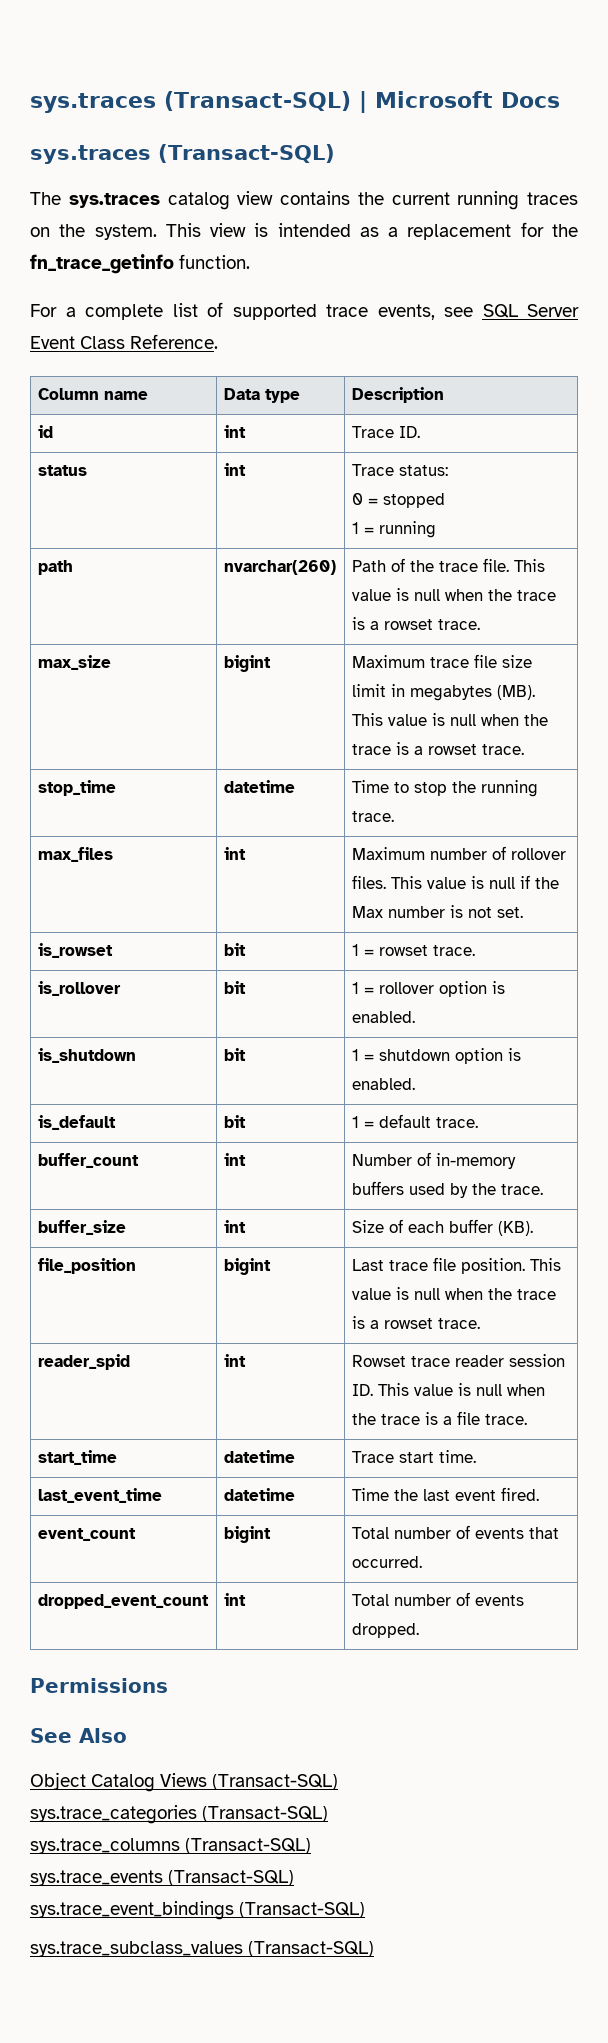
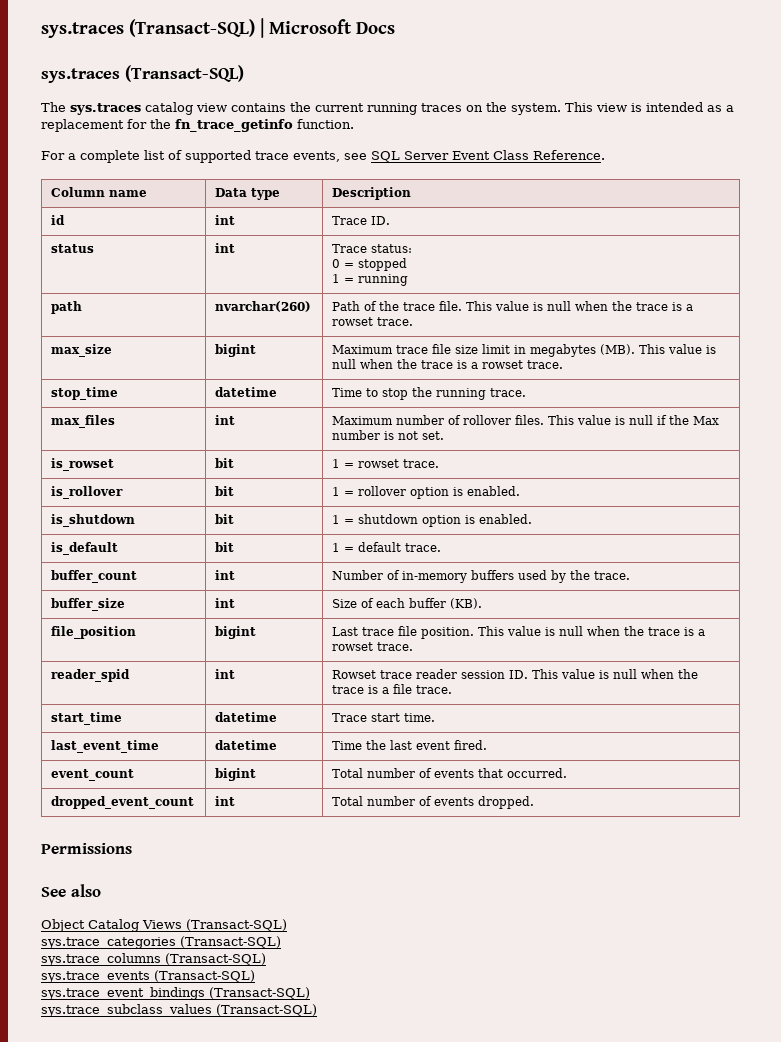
- See Also
+ See also

